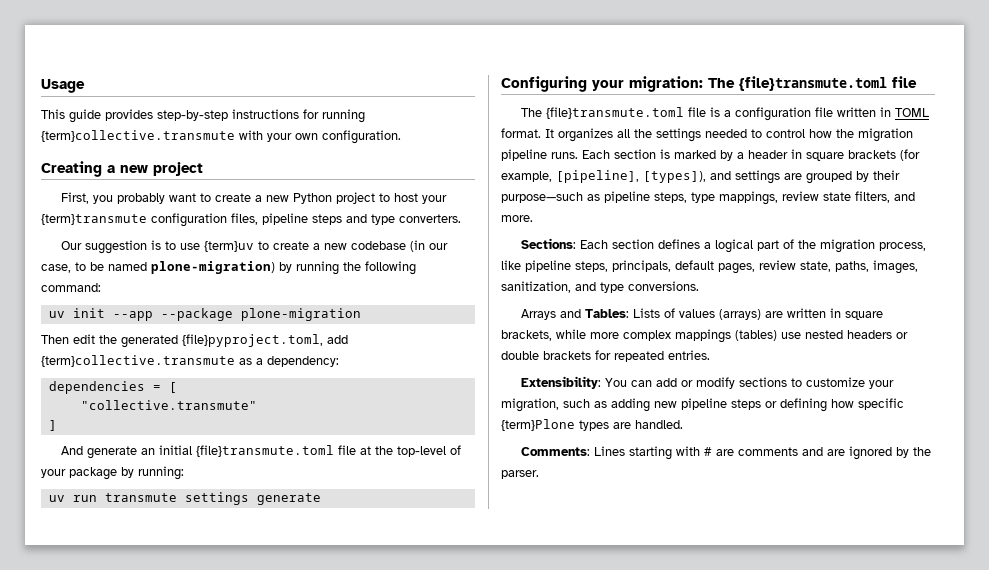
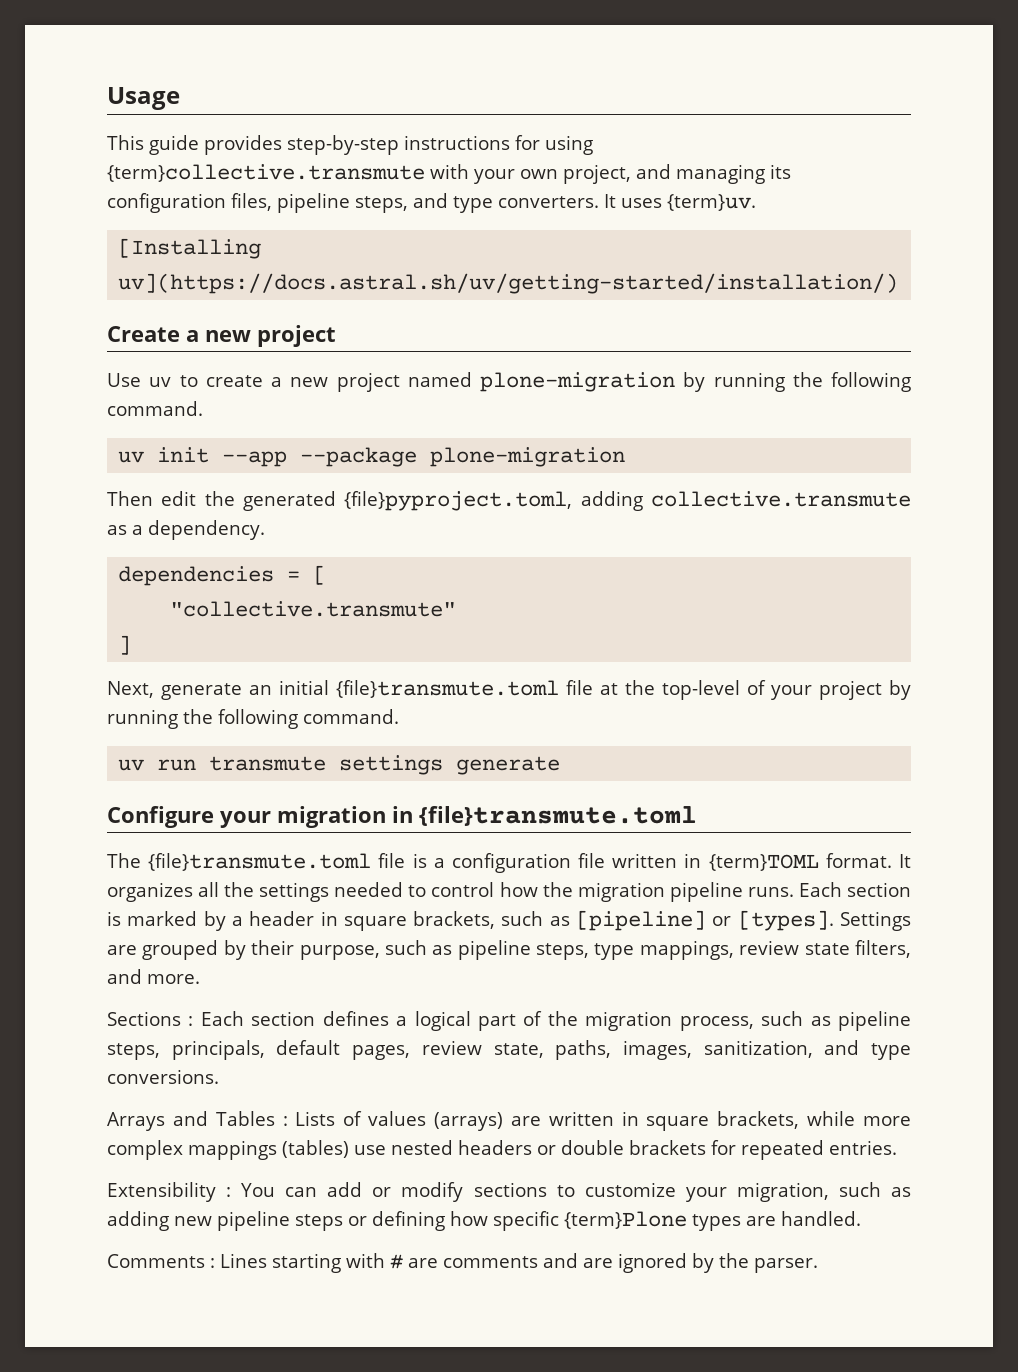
- This guide provides step-by-step instructions for running {term}collective.transmute with your own configuration.
- Creating a new project
- First, you probably want to create a new Python project to host your {term}transmute configuration files, pipeline steps and type converters.
- Our suggestion is to use {term}uv to create a new codebase (in our case, to be named plone-migration) by running the following command:
+ This guide provides step-by-step instructions for using {term}collective.transmute with your own project, and managing its configuration files, pipeline steps, and type converters. It uses {term}uv.
+ [Installing uv](https://docs.astral.sh/uv/getting-started/installation/)
+ Create a new project
+ Use uv to create a new project named plone-migration by running the following command.
- Then edit the generated {file}pyproject.toml, add {term}collective.transmute as a dependency:
+ Then edit the generated {file}pyproject.toml, adding collective.transmute as a dependency.
- And generate an initial {file}transmute.toml file at the top-level of your package by running:
+ Next, generate an initial {file}transmute.toml file at the top-level of your project by running the following command.
- Configuring your migration: The {file}transmute.toml file
+ Configure your migration in {file}transmute.toml
- The {file}transmute.toml file is a configuration file written in TOML format.
+ The {file}transmute.toml file is a configuration file written in {term}TOML format.
- Each section is marked by a header in square brackets (for example, [pipeline], [types]), and settings are grouped by their purpose—such as pipeline steps, type mappings, review state filters, and more.
+ Each section is marked by a header in square brackets, such as [pipeline] or [types]. Settings are grouped by their purpose, such as pipeline steps, type mappings, review state filters, and more.
- Sections: Each section defines a logical part of the migration process, like pipeline steps, principals, default pages, review state, paths, images, sanitization, and type conversions.
+ Sections : Each section defines a logical part of the migration process, such as pipeline steps, principals, default pages, review state, paths, images, sanitization, and type conversions.
- Arrays and Tables: Lists of values (arrays) are written in square brackets, while more complex mappings (tables) use nested headers or double brackets for repeated entries.
+ Arrays and Tables : Lists of values (arrays) are written in square brackets, while more complex mappings (tables) use nested headers or double brackets for repeated entries.
- Extensibility: You can add or modify sections to customize your migration, such as adding new pipeline steps or defining how specific {term}Plone types are handled.
+ Extensibility : You can add or modify sections to customize your migration, such as adding new pipeline steps or defining how specific {term}Plone types are handled.
- Comments: Lines starting with # are comments and are ignored by the parser.
+ Comments : Lines starting with # are comments and are ignored by the parser.

